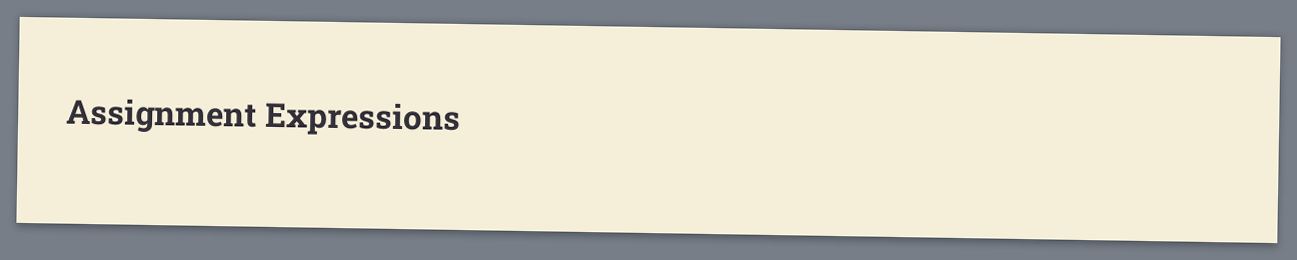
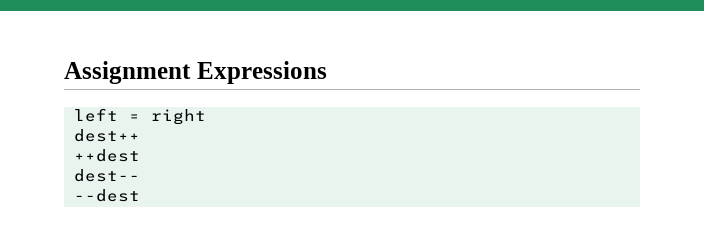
+ left = right
+ dest++
+ ++dest
+ dest--
+ --dest

